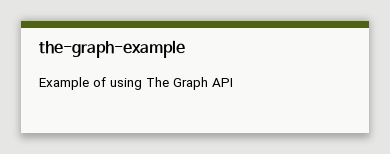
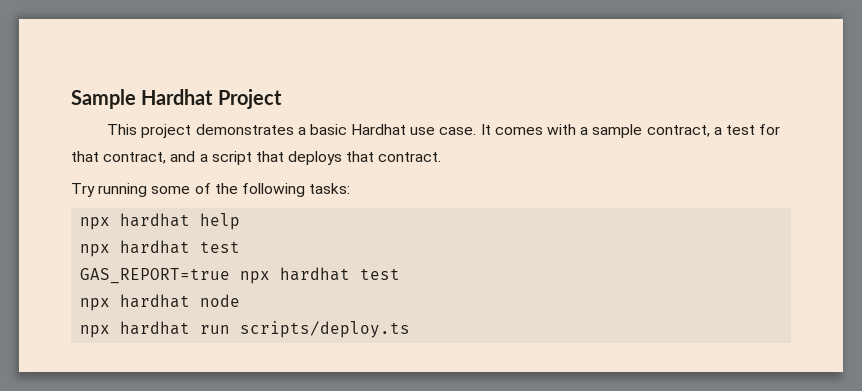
- the-graph-example
- Example of using The Graph API
+ Sample Hardhat Project
+ This project demonstrates a basic Hardhat use case. It comes with a sample contract, a test for that contract, and a script that deploys that contract.
+ Try running some of the following tasks:
+ npx hardhat help
+ npx hardhat test
+ GAS_REPORT=true npx hardhat test
+ npx hardhat node
+ npx hardhat run scripts/deploy.ts

